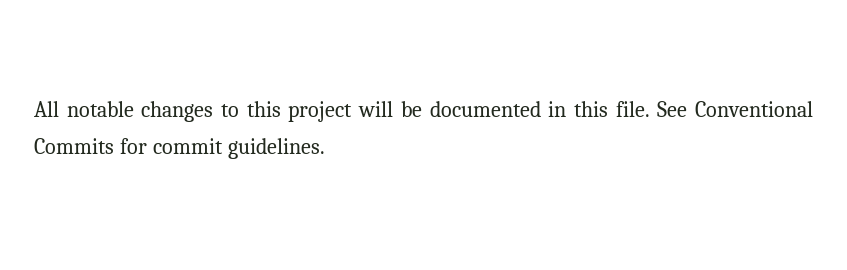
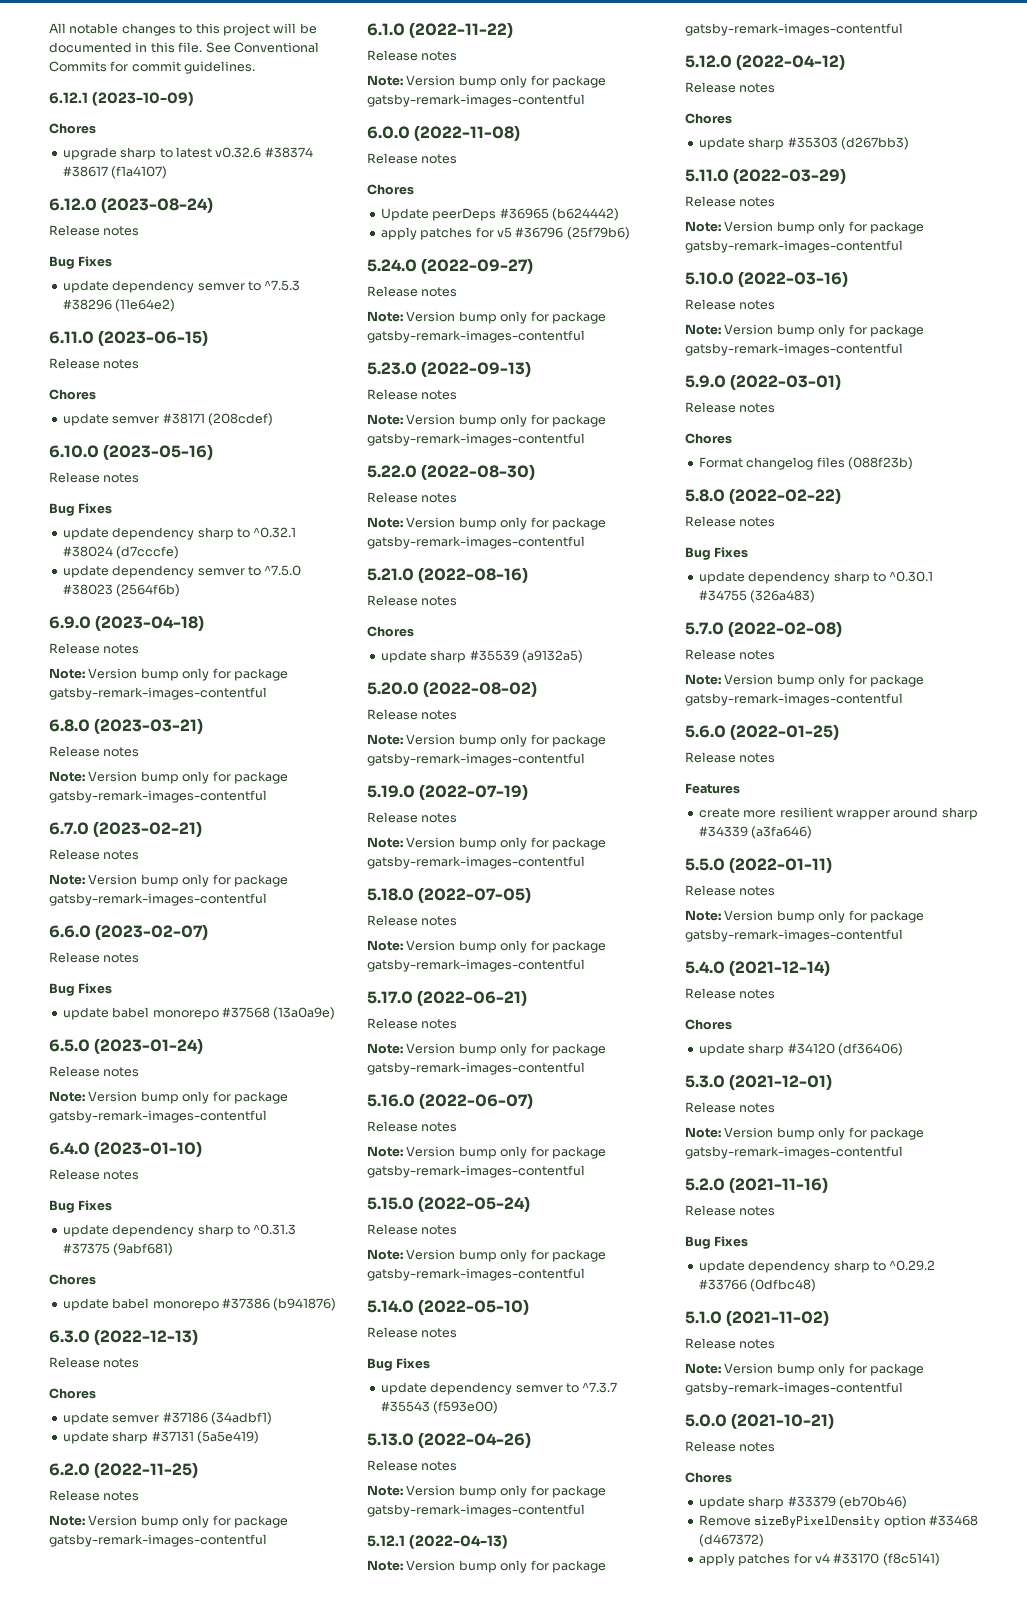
+ 6.12.1 (2023-10-09)
+ Chores
+ upgrade sharp to latest v0.32.6 #38374 #38617 (f1a4107)
+ 6.12.0 (2023-08-24)
+ Release notes
+ Bug Fixes
+ update dependency semver to ^7.5.3 #38296 (11e64e2)
+ 6.11.0 (2023-06-15)
+ Release notes
+ Chores
+ update semver #38171 (208cdef)
+ 6.10.0 (2023-05-16)
+ Release notes
+ Bug Fixes
+ update dependency sharp to ^0.32.1 #38024 (d7cccfe)
+ update dependency semver to ^7.5.0 #38023 (2564f6b)
+ 6.9.0 (2023-04-18)
+ Release notes
+ Note: Version bump only for package gatsby-remark-images-contentful
+ 6.8.0 (2023-03-21)
+ Release notes
+ Note: Version bump only for package gatsby-remark-images-contentful
+ 6.7.0 (2023-02-21)
+ Release notes
+ Note: Version bump only for package gatsby-remark-images-contentful
+ 6.6.0 (2023-02-07)
+ Release notes
+ Bug Fixes
+ update babel monorepo #37568 (13a0a9e)
+ 6.5.0 (2023-01-24)
+ Release notes
+ Note: Version bump only for package gatsby-remark-images-contentful
+ 6.4.0 (2023-01-10)
+ Release notes
+ Bug Fixes
+ update dependency sharp to ^0.31.3 #37375 (9abf681)
+ Chores
+ update babel monorepo #37386 (b941876)
+ 6.3.0 (2022-12-13)
+ Release notes
+ Chores
+ update semver #37186 (34adbf1)
+ update sharp #37131 (5a5e419)
+ 6.2.0 (2022-11-25)
+ Release notes
+ Note: Version bump only for package gatsby-remark-images-contentful
+ 6.1.0 (2022-11-22)
+ Release notes
+ Note: Version bump only for package gatsby-remark-images-contentful
+ 6.0.0 (2022-11-08)
+ Release notes
+ Chores
+ Update peerDeps #36965 (b624442)
+ apply patches for v5 #36796 (25f79b6)
+ 5.24.0 (2022-09-27)
+ Release notes
+ Note: Version bump only for package gatsby-remark-images-contentful
+ 5.23.0 (2022-09-13)
+ Release notes
+ Note: Version bump only for package gatsby-remark-images-contentful
+ 5.22.0 (2022-08-30)
+ Release notes
+ Note: Version bump only for package gatsby-remark-images-contentful
+ 5.21.0 (2022-08-16)
+ Release notes
+ Chores
+ update sharp #35539 (a9132a5)
+ 5.20.0 (2022-08-02)
+ Release notes
+ Note: Version bump only for package gatsby-remark-images-contentful
+ 5.19.0 (2022-07-19)
+ Release notes
+ Note: Version bump only for package gatsby-remark-images-contentful
+ 5.18.0 (2022-07-05)
+ Release notes
+ Note: Version bump only for package gatsby-remark-images-contentful
+ 5.17.0 (2022-06-21)
+ Release notes
+ Note: Version bump only for package gatsby-remark-images-contentful
+ 5.16.0 (2022-06-07)
+ Release notes
+ Note: Version bump only for package gatsby-remark-images-contentful
+ 5.15.0 (2022-05-24)
+ Release notes
+ Note: Version bump only for package gatsby-remark-images-contentful
+ 5.14.0 (2022-05-10)
+ Release notes
+ Bug Fixes
+ update dependency semver to ^7.3.7 #35543 (f593e00)
+ 5.13.0 (2022-04-26)
+ Release notes
+ Note: Version bump only for package gatsby-remark-images-contentful
+ 5.12.1 (2022-04-13)
+ Note: Version bump only for package gatsby-remark-images-contentful
+ 5.12.0 (2022-04-12)
+ Release notes
+ Chores
+ update sharp #35303 (d267bb3)
+ 5.11.0 (2022-03-29)
+ Release notes
+ Note: Version bump only for package gatsby-remark-images-contentful
+ 5.10.0 (2022-03-16)
+ Release notes
+ Note: Version bump only for package gatsby-remark-images-contentful
+ 5.9.0 (2022-03-01)
+ Release notes
+ Chores
+ Format changelog files (088f23b)
+ 5.8.0 (2022-02-22)
+ Release notes
+ Bug Fixes
+ update dependency sharp to ^0.30.1 #34755 (326a483)
+ 5.7.0 (2022-02-08)
+ Release notes
+ Note: Version bump only for package gatsby-remark-images-contentful
+ 5.6.0 (2022-01-25)
+ Release notes
+ Features
+ create more resilient wrapper around sharp #34339 (a3fa646)
+ 5.5.0 (2022-01-11)
+ Release notes
+ Note: Version bump only for package gatsby-remark-images-contentful
+ 5.4.0 (2021-12-14)
+ Release notes
+ Chores
+ update sharp #34120 (df36406)
+ 5.3.0 (2021-12-01)
+ Release notes
+ Note: Version bump only for package gatsby-remark-images-contentful
+ 5.2.0 (2021-11-16)
+ Release notes
+ Bug Fixes
+ update dependency sharp to ^0.29.2 #33766 (0dfbc48)
+ 5.1.0 (2021-11-02)
+ Release notes
+ Note: Version bump only for package gatsby-remark-images-contentful
+ 5.0.0 (2021-10-21)
+ Release notes
+ Chores
+ update sharp #33379 (eb70b46)
+ Remove sizeByPixelDensity option #33468 (d467372)
+ apply patches for v4 #33170 (f8c5141)

